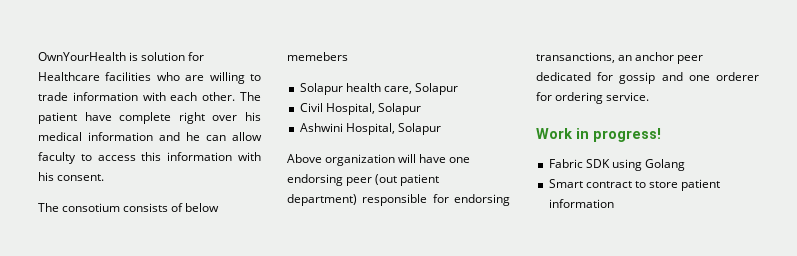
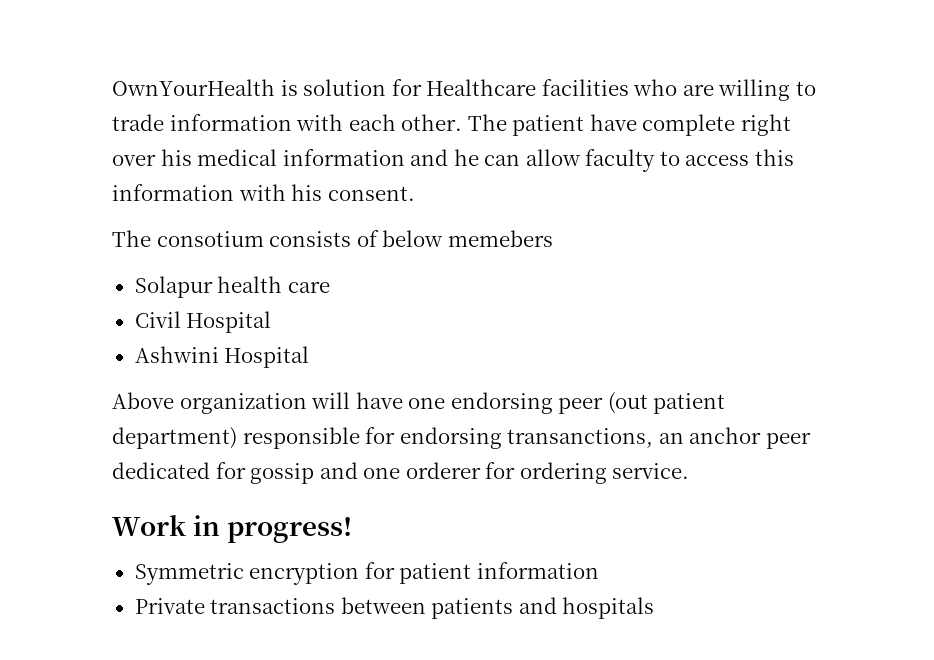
- Solapur health care, Solapur
+ Solapur health care
- Civil Hospital, Solapur
+ Civil Hospital
- Ashwini Hospital, Solapur
+ Ashwini Hospital
- Fabric SDK using Golang
- Smart contract to store patient information
+ Symmetric encryption for patient information
+ Private transactions between patients and hospitals

